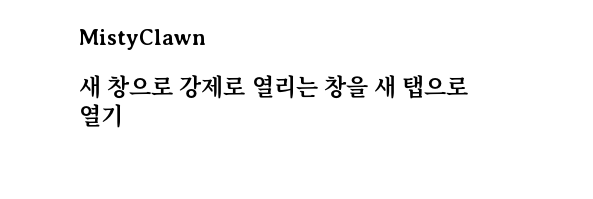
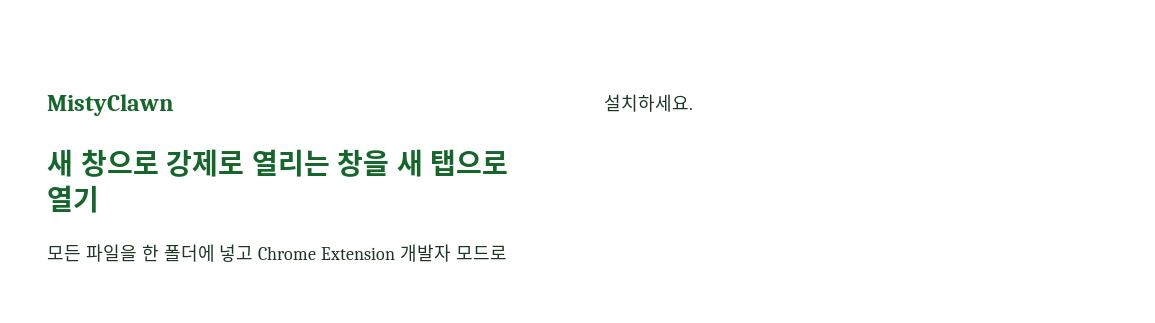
+ 모든 파일을 한 폴더에 넣고 Chrome Extension 개발자 모드로 설치하세요.

